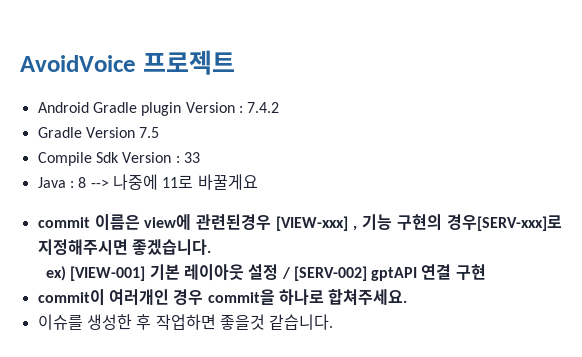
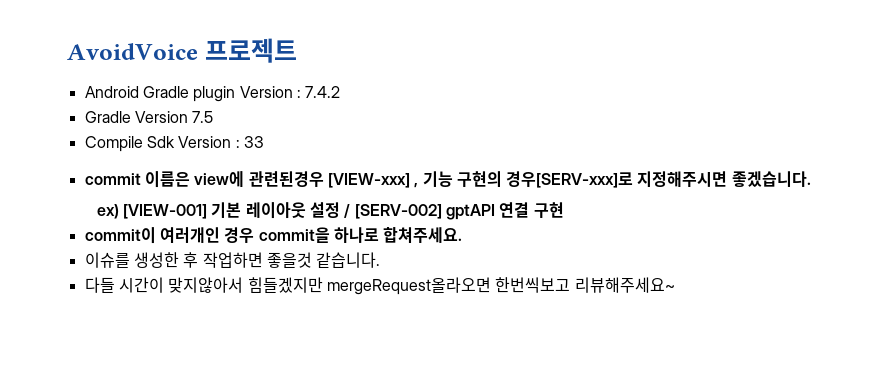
- Java : 8 --> 나중에 11로 바꿀게요
+ 다들 시간이 맞지않아서 힘들겠지만 mergeRequest올라오면 한번씩보고 리뷰해주세요~

